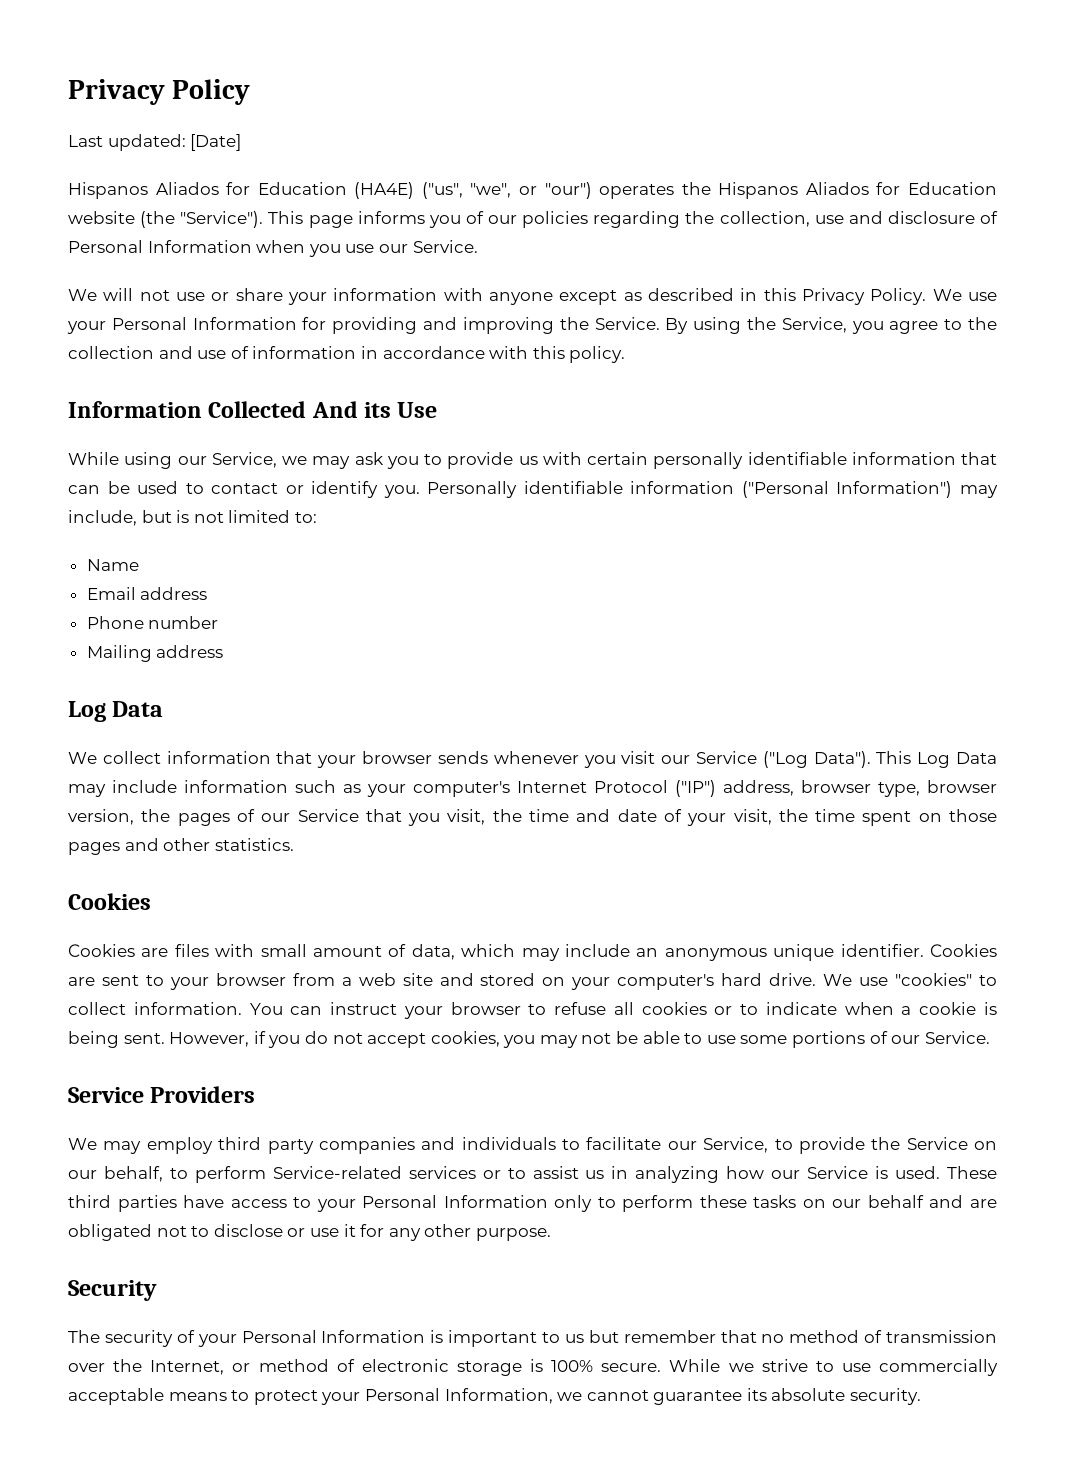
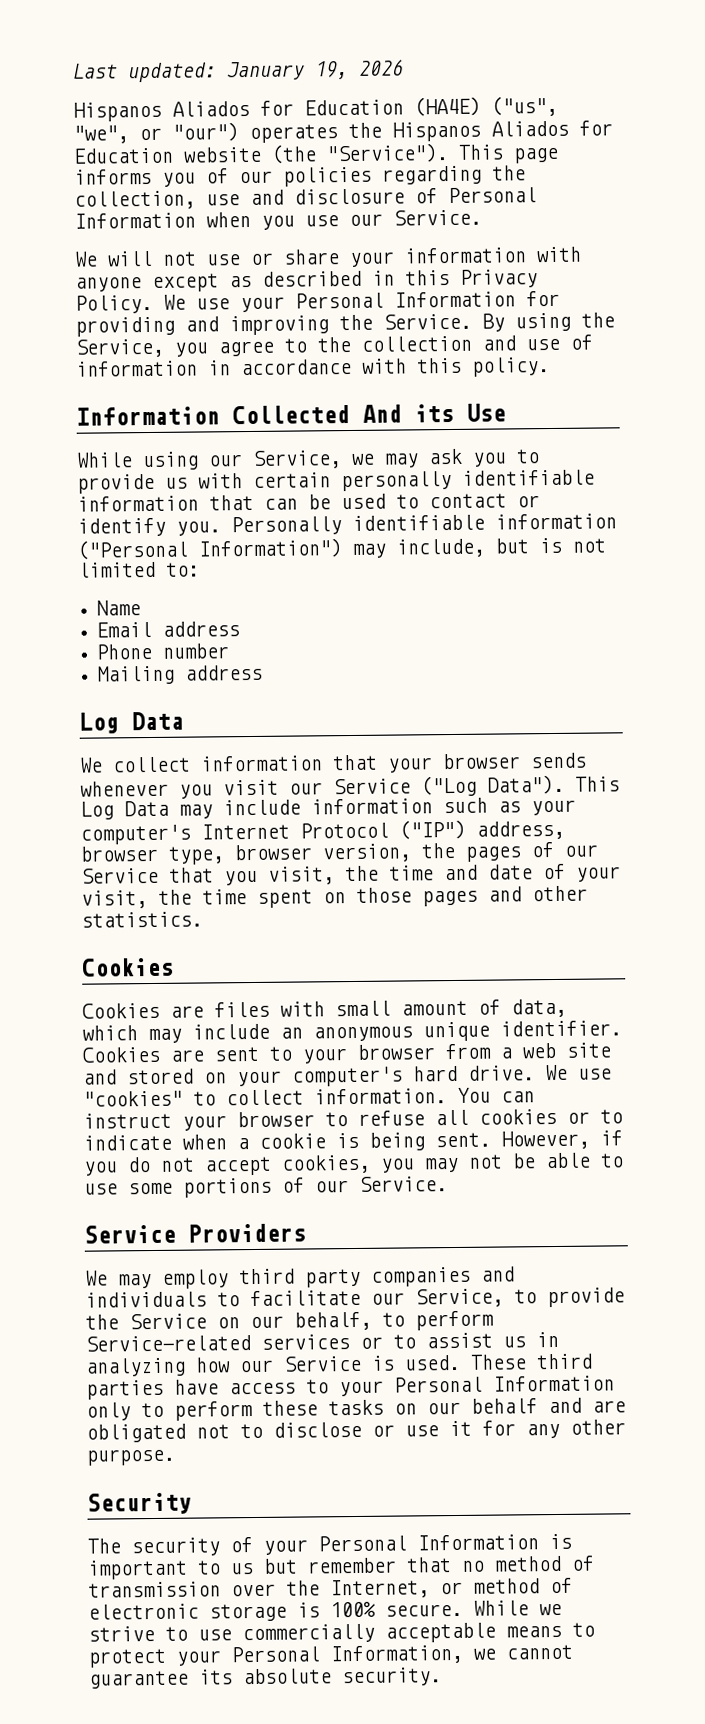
- Privacy Policy
- Last updated: [Date]
+ Last updated: January 19, 2026

